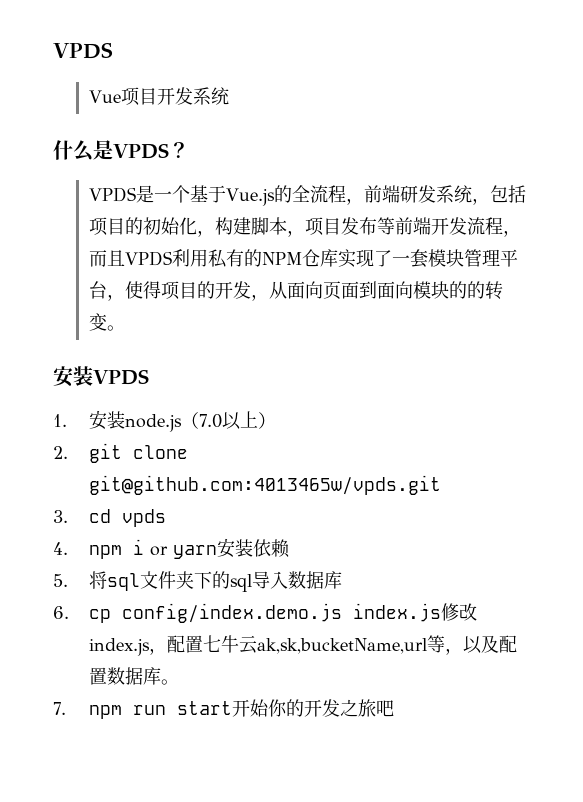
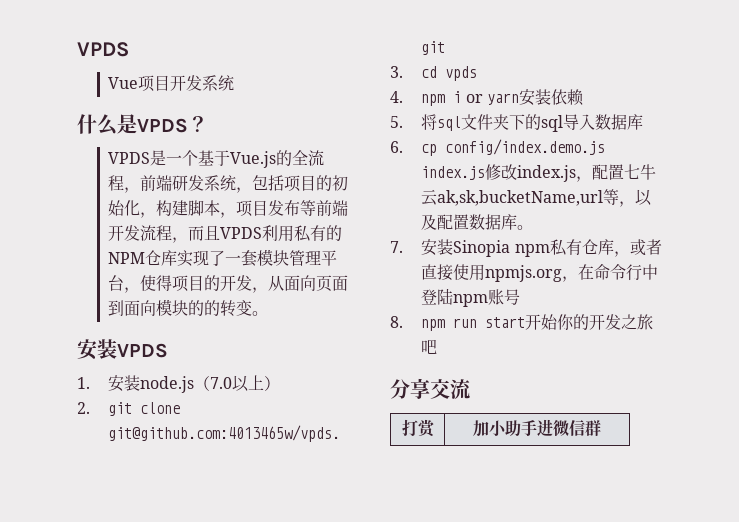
- 7. npm run start开始你的开发之旅吧
+ 7.安装Sinopia npm私有仓库，或者直接使用npmjs.org，在命令行中登陆npm账号
+ 8. npm run start开始你的开发之旅吧
+ 分享交流
+ 打赏 | 加小助手进微信群

